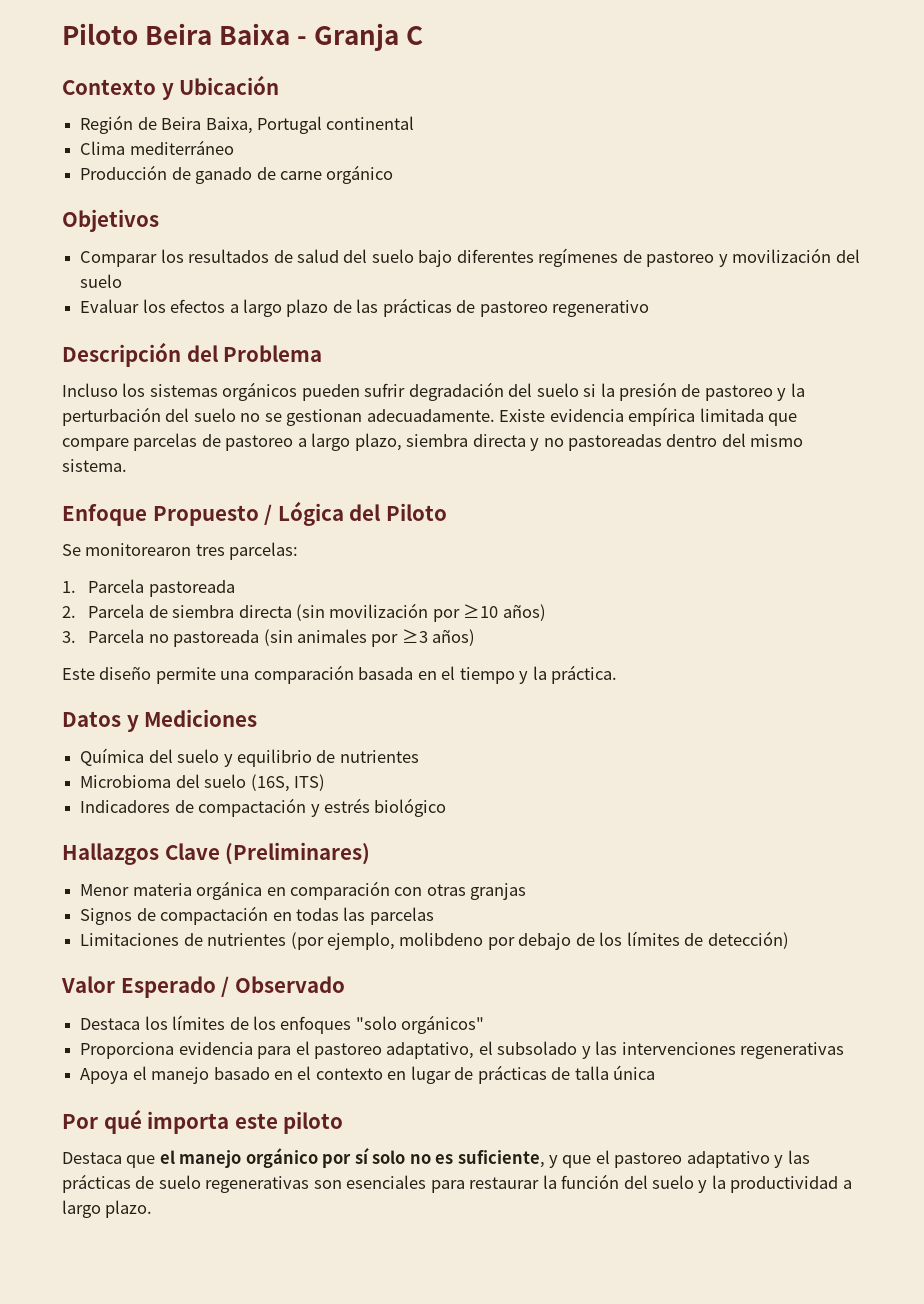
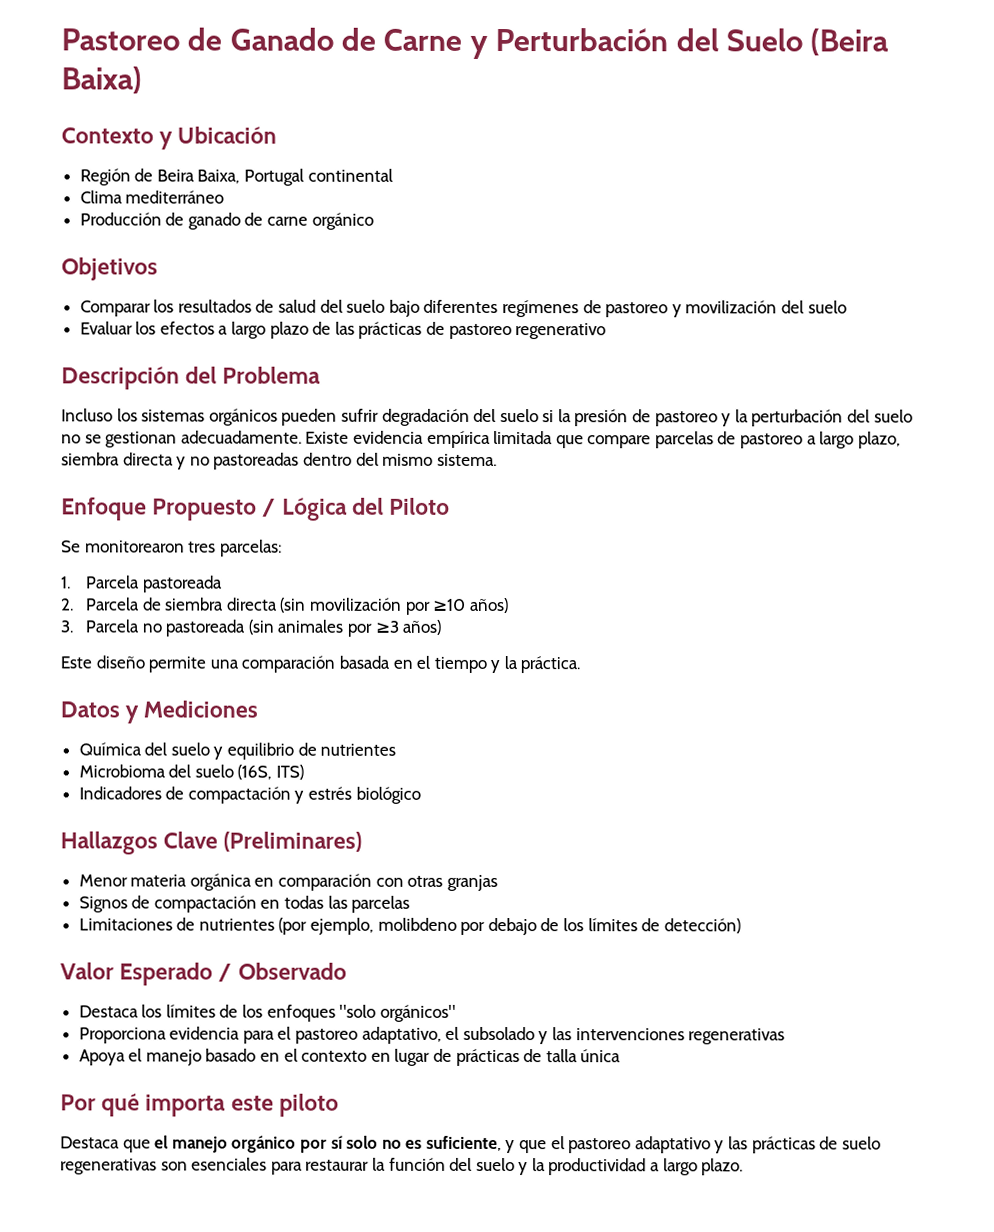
- Piloto Beira Baixa - Granja C
+ Pastoreo de Ganado de Carne y Perturbación del Suelo (Beira Baixa)

